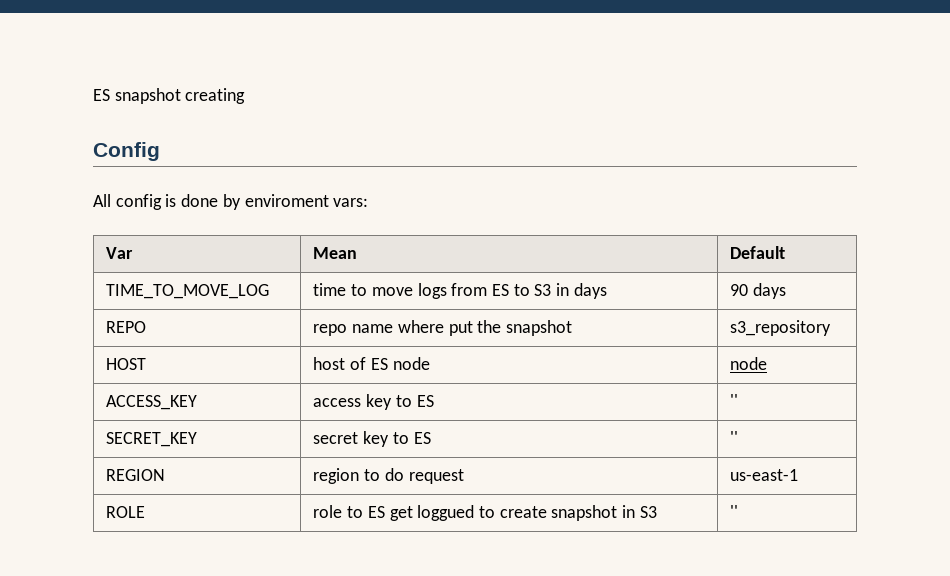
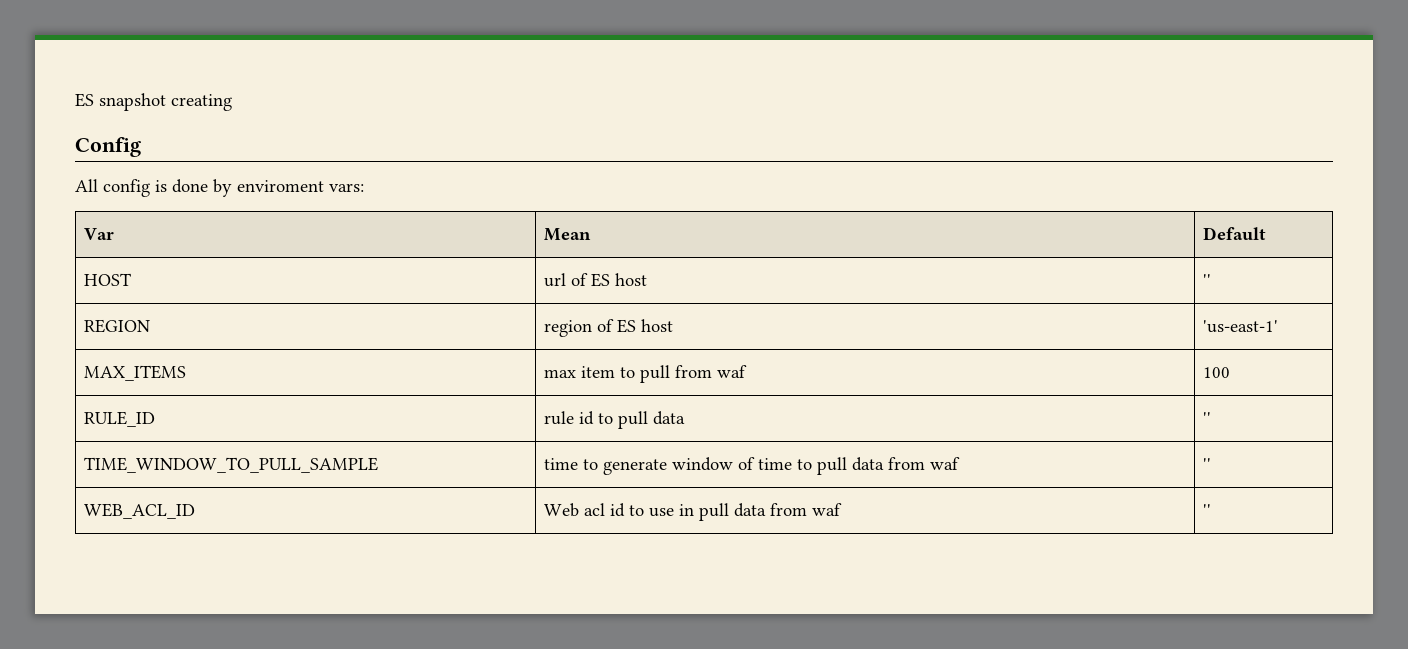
- TIME_TO_MOVE_LOG | time to move logs from ES to S3 in days | 90 days
- REPO | repo name where put the snapshot | s3_repository
- HOST | host of ES node | node
- ACCESS_KEY | access key to ES | ''
- SECRET_KEY | secret key to ES | ''
- REGION | region to do request | us-east-1
- ROLE | role to ES get loggued to create snapshot in S3 | ''
+ HOST | url of ES host | ''
+ REGION | region of ES host | 'us-east-1'
+ MAX_ITEMS | max item to pull from waf | 100
+ RULE_ID | rule id to pull data | ''
+ TIME_WINDOW_TO_PULL_SAMPLE | time to generate window of time to pull data from waf | ''
+ WEB_ACL_ID | Web acl id to use in pull data from waf | ''

